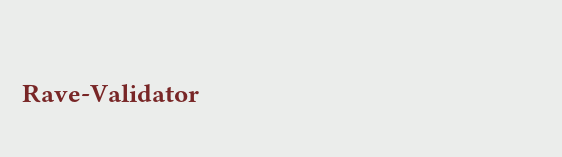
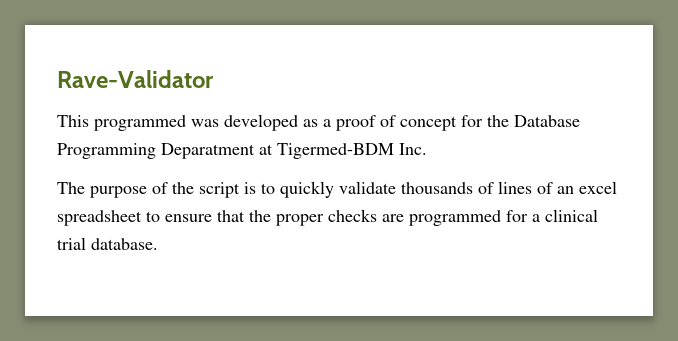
+ This programmed was developed as a proof of concept for the Database Programming Deparatment at Tigermed-BDM Inc.
+ The purpose of the script is to quickly validate thousands of lines of an excel spreadsheet to ensure that the proper checks are programmed for a clinical trial database.

